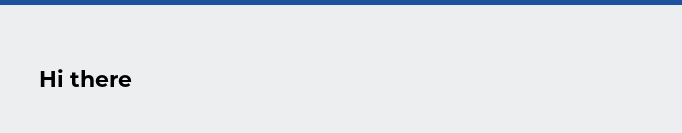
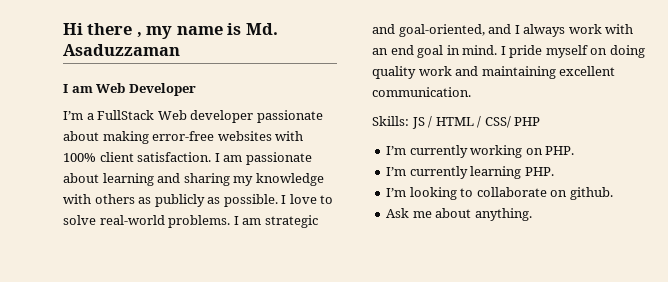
- Hi there
+ Hi there , my name is Md. Asaduzzaman
+ I am Web Developer
+ I’m a FullStack Web developer passionate about making error-free websites with 100% client satisfaction. I am passionate about learning and sharing my knowledge with others as publicly as possible. I love to solve real-world problems. I am strategic and goal-oriented, and I always work with an end goal in mind. I pride myself on doing quality work and maintaining excellent communication.
+ Skills: JS / HTML / CSS/ PHP
+ I’m currently working on PHP.
+ I’m currently learning PHP.
+ I’m looking to collaborate on github.
+ Ask me about anything.

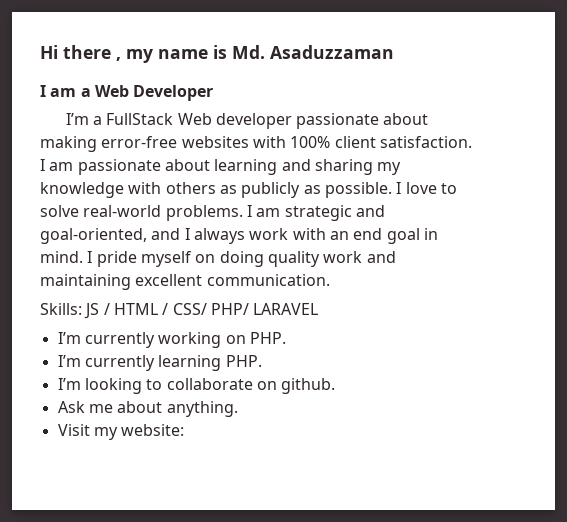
- I am Web Developer
+ I am a Web Developer
- Skills: JS / HTML / CSS/ PHP
+ Skills: JS / HTML / CSS/ PHP/ LARAVEL
+ Visit my website:

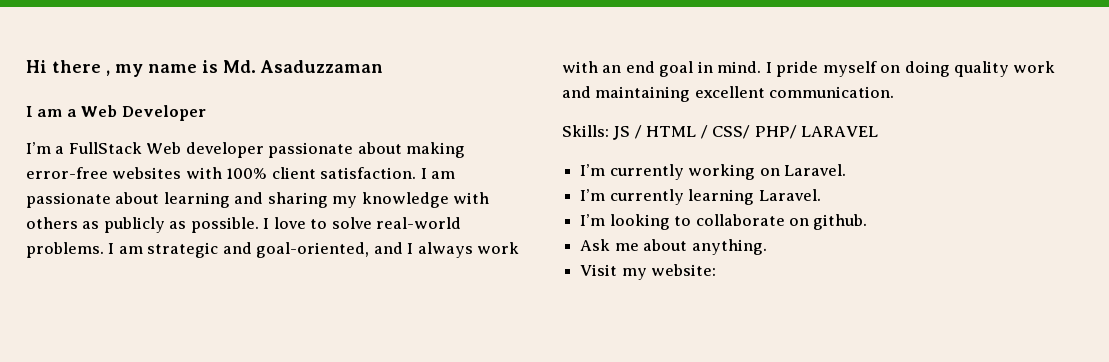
- I’m currently working on PHP.
+ I’m currently working on Laravel.
- I’m currently learning PHP.
+ I’m currently learning Laravel.

